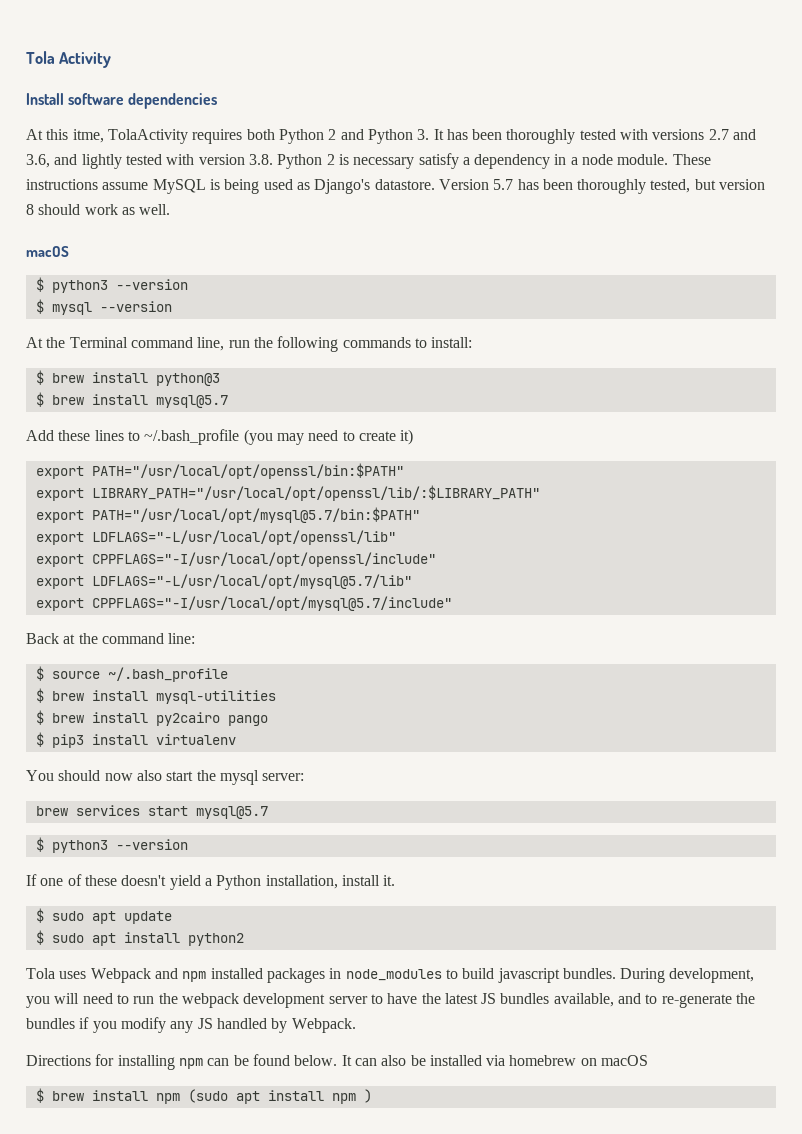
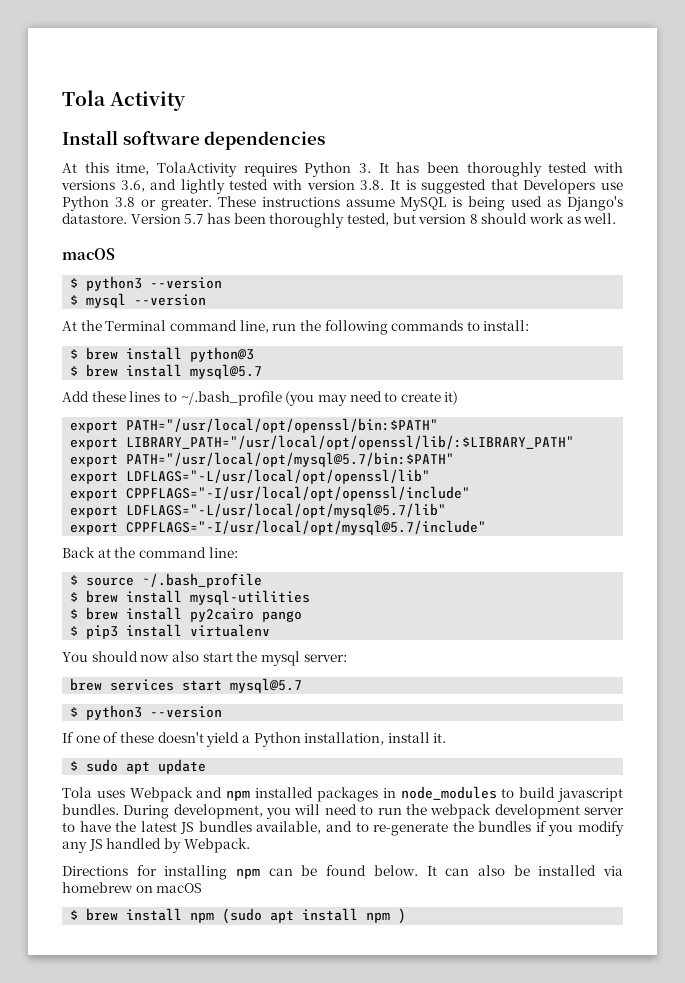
- At this itme, TolaActivity requires both Python 2 and Python 3. It has been thoroughly tested with versions 2.7 and 3.6, and lightly tested with version 3.8. Python 2 is necessary satisfy a dependency in a node module.
+ At this itme, TolaActivity requires Python 3. It has been thoroughly tested with versions 3.6, and lightly tested with version 3.8. It is suggested that Developers use Python 3.8 or greater.
- $ sudo apt install python2

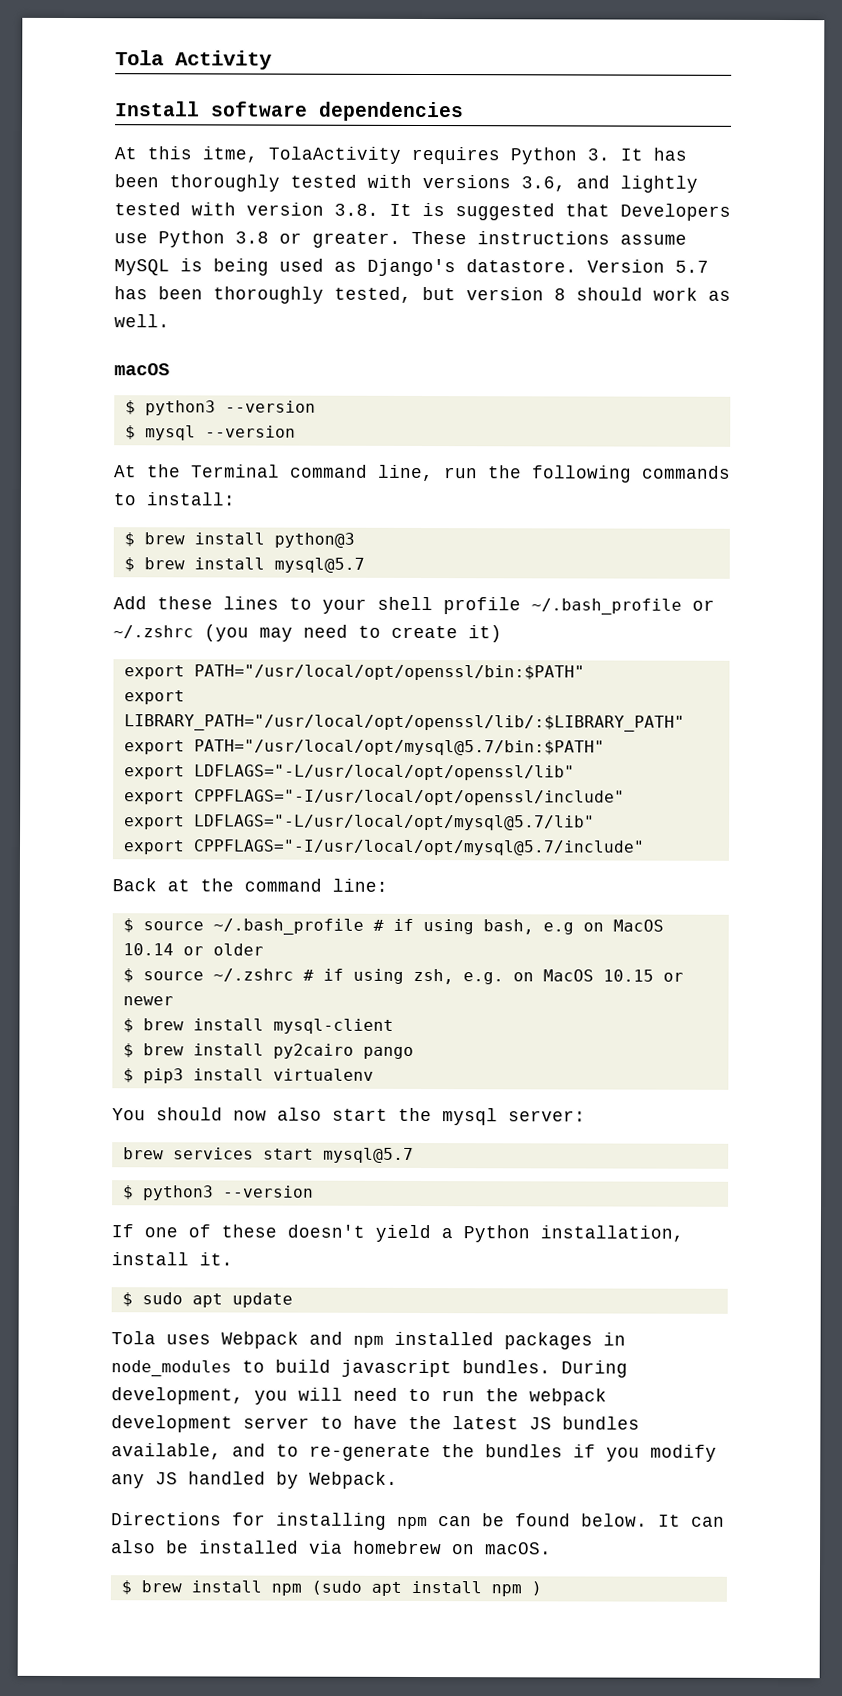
- Add these lines to ~/.bash_profile (you may need to create it)
+ Add these lines to your shell profile ~/.bash_profile or ~/.zshrc (you may need to create it)
- $ source ~/.bash_profile
- $ brew install mysql-utilities
+ $ source ~/.bash_profile # if using bash, e.g on MacOS 10.14 or older
+ $ source ~/.zshrc # if using zsh, e.g. on MacOS 10.15 or newer
+ $ brew install mysql-client
- It can also be installed via homebrew on macOS
+ It can also be installed via homebrew on macOS.

